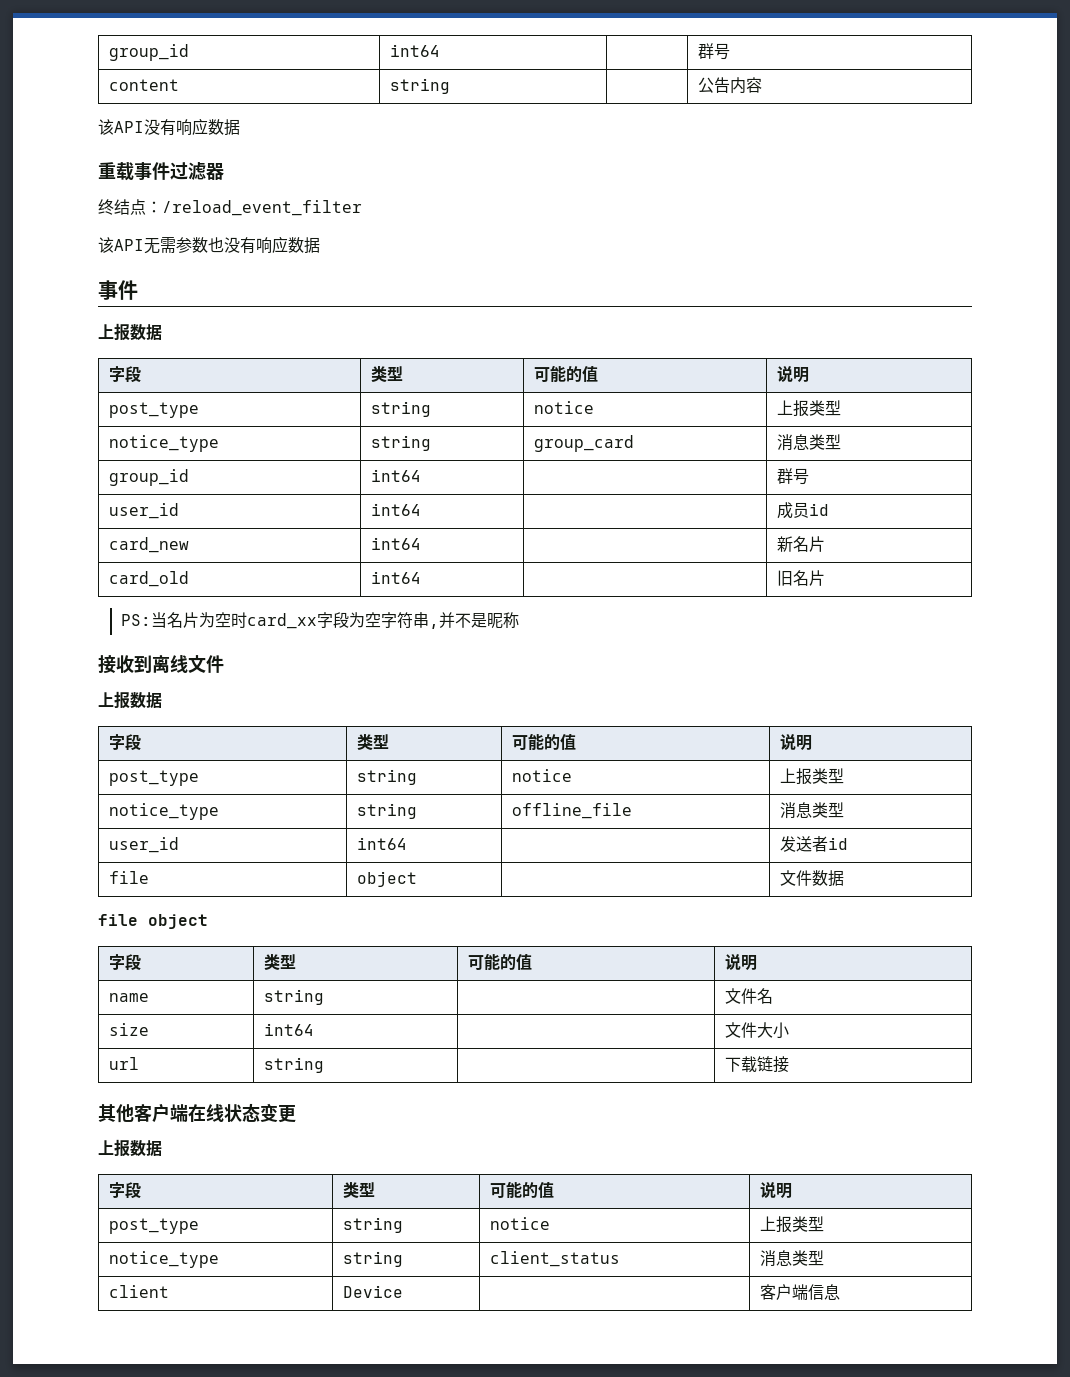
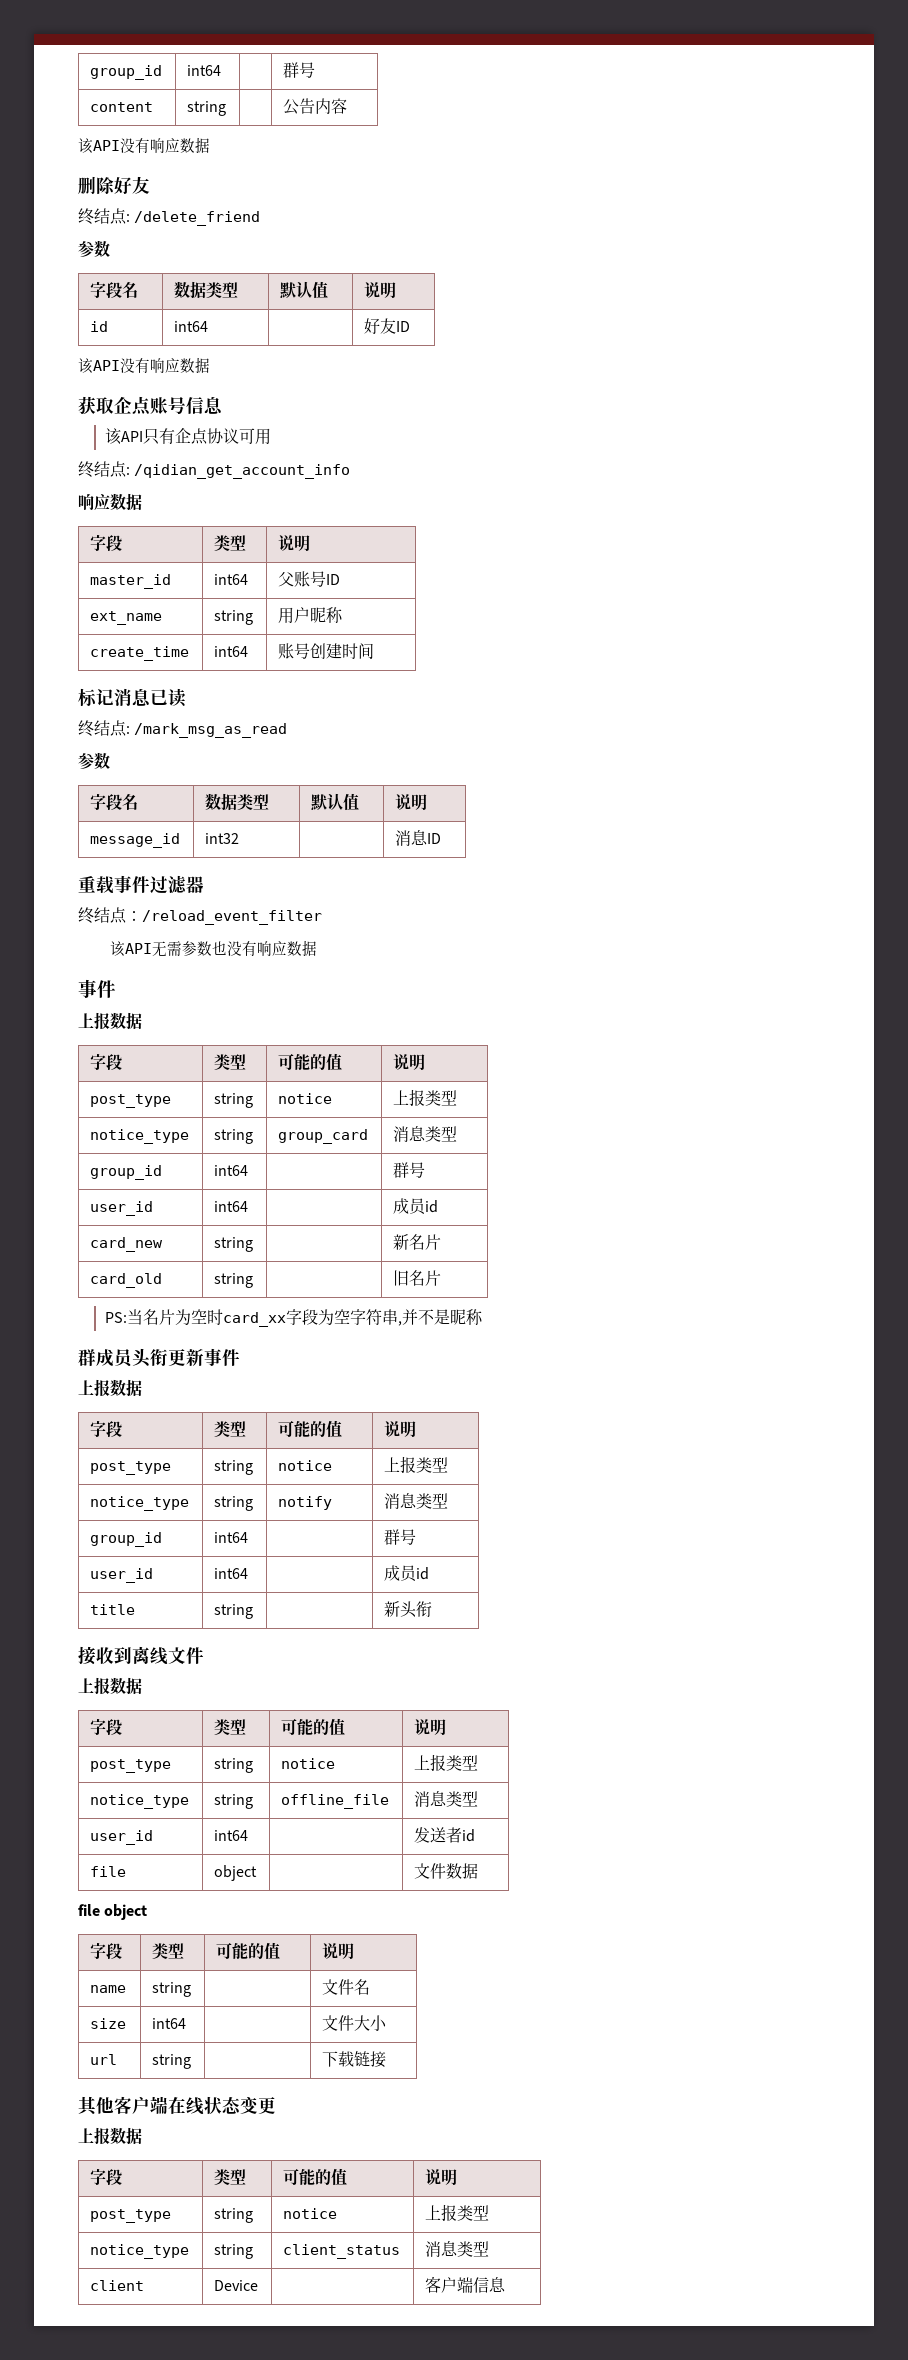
+ 删除好友
+ 终结点: /delete_friend
+ 参数
+ 字段名 | 数据类型 | 默认值 | 说明
+ id | int64 | | 好友ID
+ 该API没有响应数据
+ 获取企点账号信息
+ 该API只有企点协议可用
+ 终结点: /qidian_get_account_info
+ 响应数据
+ 字段 | 类型 | 说明
+ master_id | int64 | 父账号ID
+ ext_name | string | 用户昵称
+ create_time | int64 | 账号创建时间
+ 标记消息已读
+ 终结点: /mark_msg_as_read
+ 参数
+ 字段名 | 数据类型 | 默认值 | 说明
+ message_id | int32 | | 消息ID
- card_new | int64 | | 新名片
+ card_new | string | | 新名片
- card_old | int64 | | 旧名片
+ card_old | string | | 旧名片
+ 群成员头衔更新事件
+ 上报数据
+ 字段 | 类型 | 可能的值 | 说明
+ post_type | string | notice | 上报类型
+ notice_type | string | notify | 消息类型
+ group_id | int64 | | 群号
+ user_id | int64 | | 成员id
+ title | string | | 新头衔

